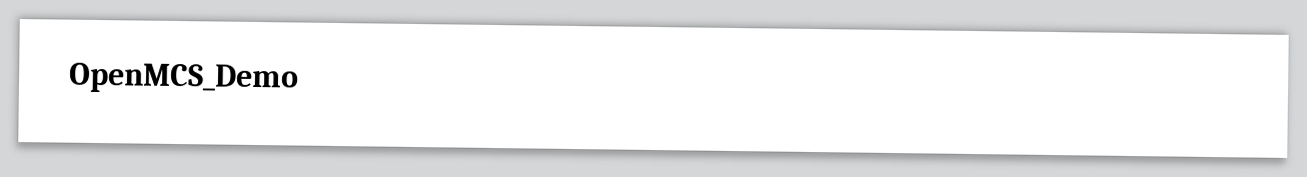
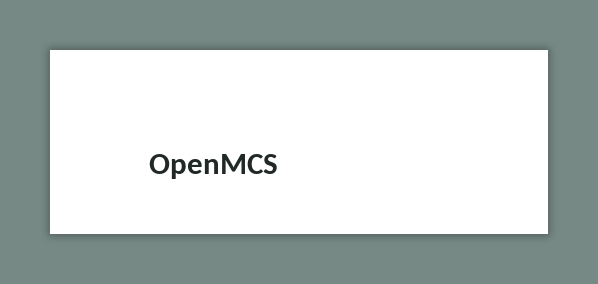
- OpenMCS_Demo
+ OpenMCS

